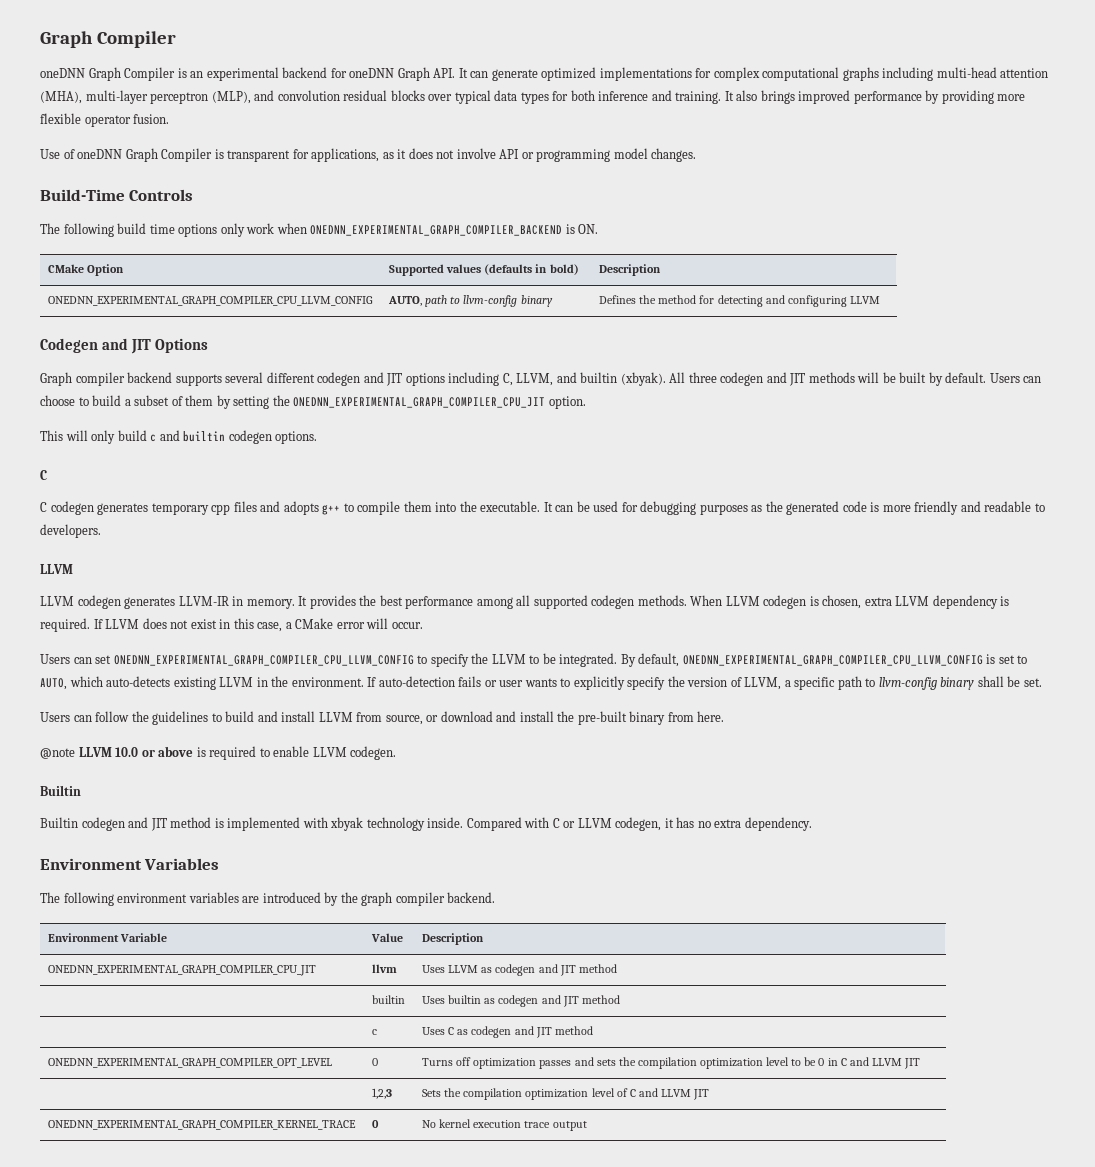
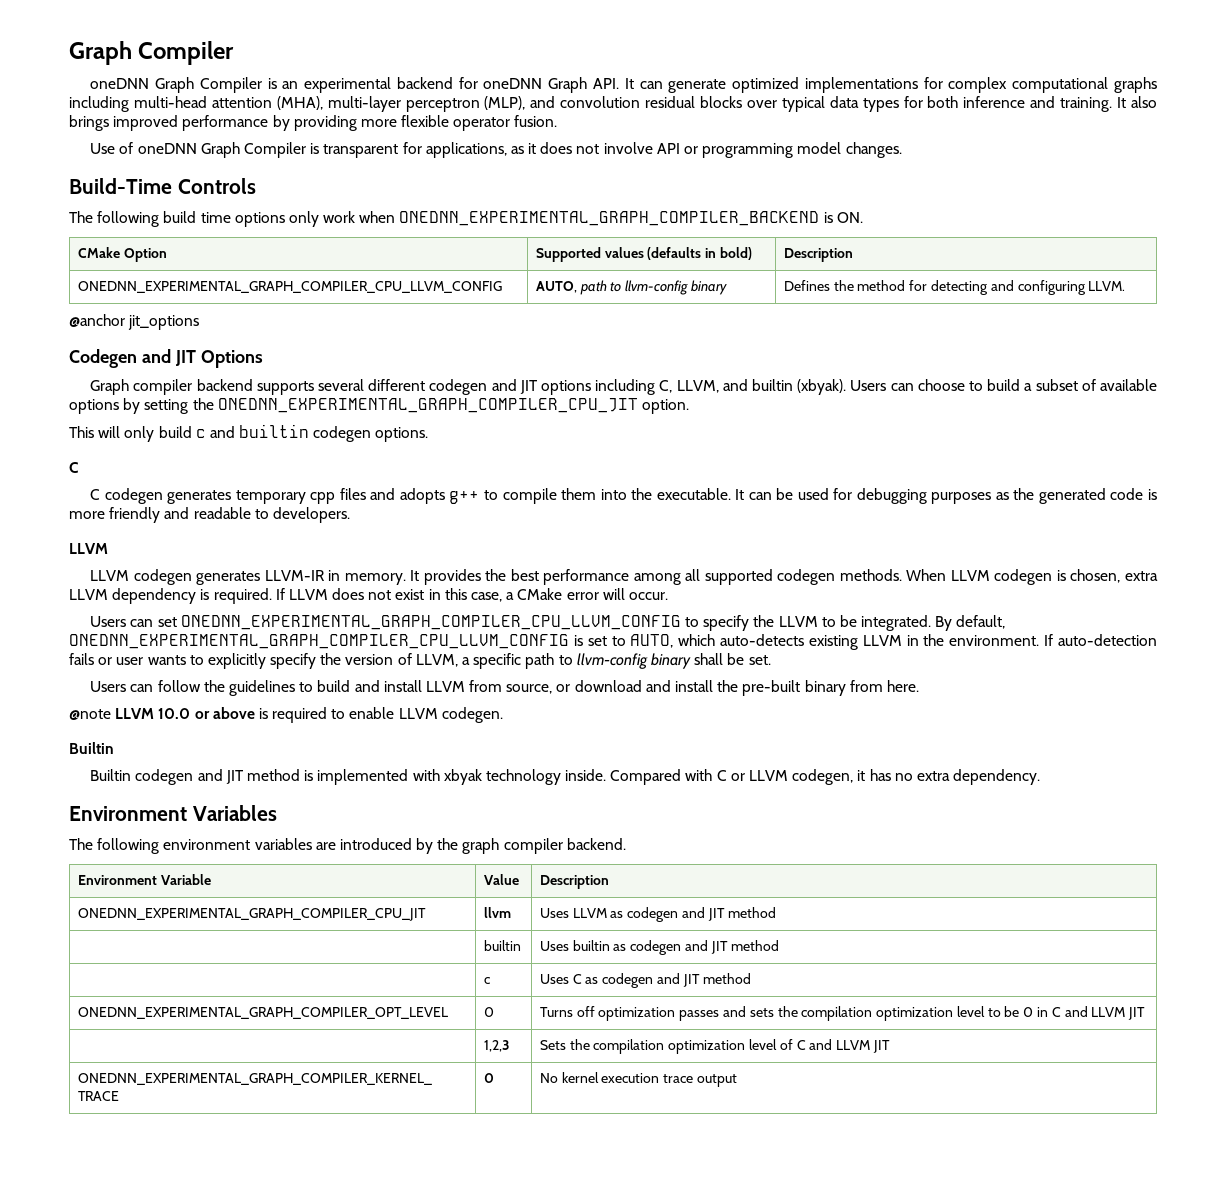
- ONEDNN_EXPERIMENTAL_GRAPH_COMPILER_CPU_LLVM_CONFIG | AUTO, path to llvm-config binary | Defines the method for detecting and configuring LLVM
+ ONEDNN_EXPERIMENTAL_GRAPH_COMPILER_CPU_LLVM_CONFIG | AUTO, path to llvm-config binary | Defines the method for detecting and configuring LLVM.
+ @anchor jit_options
- All three codegen and JIT methods will be built by default.
- Users can choose to build a subset of them by setting the ONEDNN_EXPERIMENTAL_GRAPH_COMPILER_CPU_JIT option.
+ Users can choose to build a subset of available options by setting the ONEDNN_EXPERIMENTAL_GRAPH_COMPILER_CPU_JIT option.

